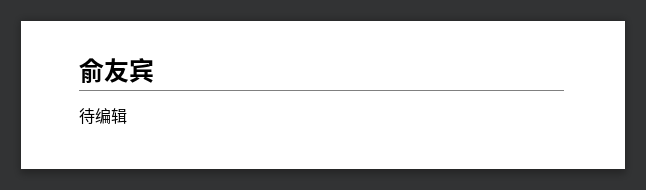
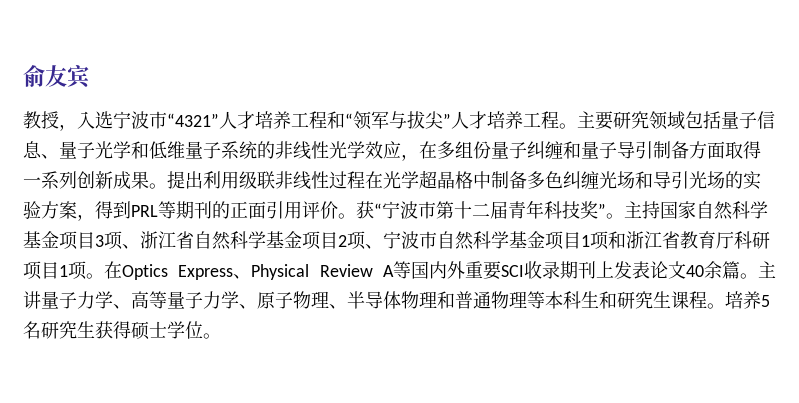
- 待编辑
+ 教授，入选宁波市“4321”人才培养工程和“领军与拔尖”人才培养工程。主要研究领域包括量子信息、量子光学和低维量子系统的非线性光学效应，在多组份量子纠缠和量子导引制备方面取得一系列创新成果。提出利用级联非线性过程在光学超晶格中制备多色纠缠光场和导引光场的实验方案，得到PRL等期刊的正面引用评价。获“宁波市第十二届青年科技奖”。主持国家自然科学基金项目3项、浙江省自然科学基金项目2项、宁波市自然科学基金项目1项和浙江省教育厅科研项目1项。在Optics Express、Physical Review A等国内外重要SCI收录期刊上发表论文40余篇。主讲量子力学、高等量子力学、原子物理、半导体物理和普通物理等本科生和研究生课程。培养5名研究生获得硕士学位。

